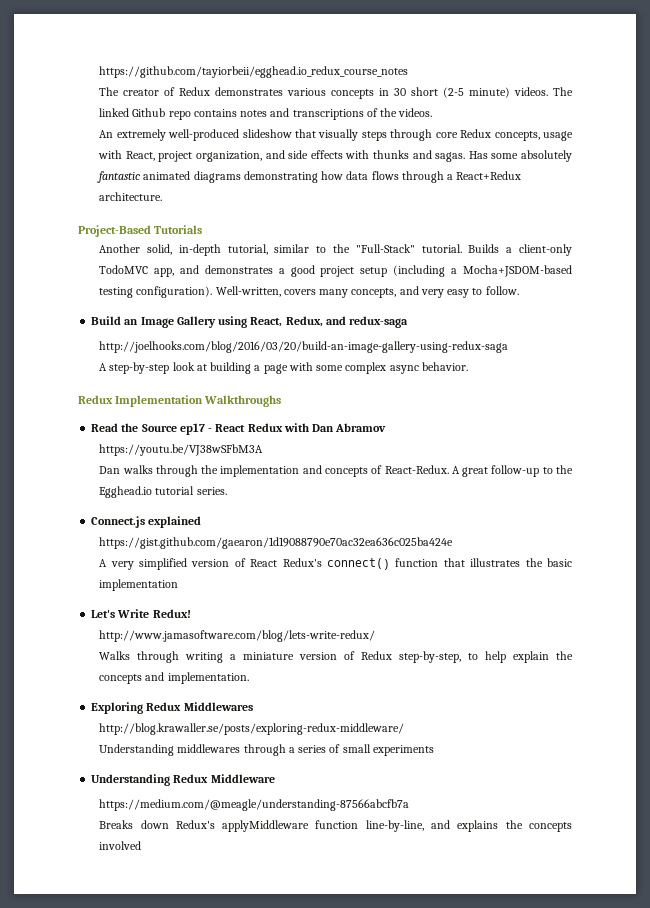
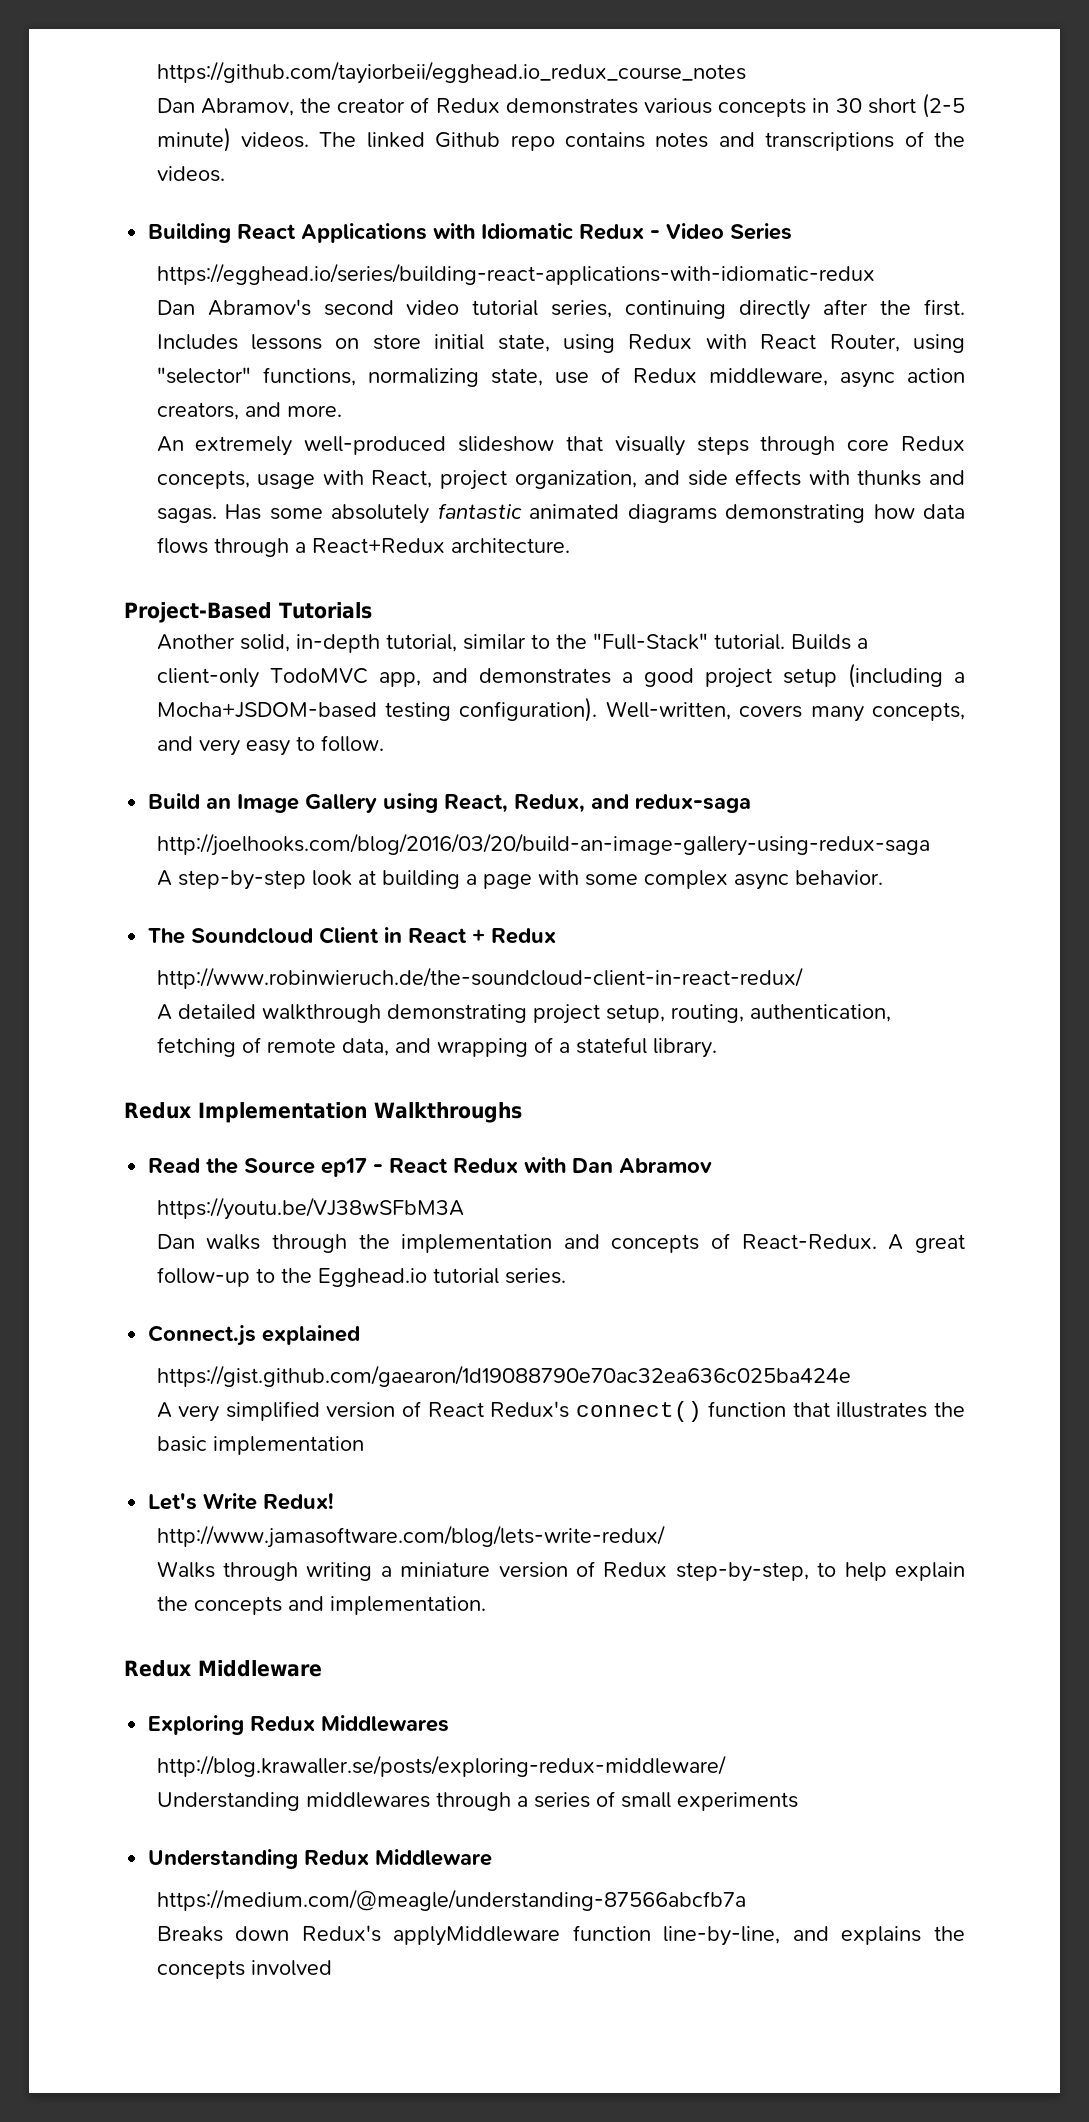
- The creator of Redux demonstrates various concepts in 30 short (2-5 minute) videos.
+ Dan Abramov, the creator of Redux demonstrates various concepts in 30 short (2-5 minute) videos.
+ Building React Applications with Idiomatic Redux - Video Series
+ https://egghead.io/series/building-react-applications-with-idiomatic-redux
+ Dan Abramov's second video tutorial series, continuing directly after the first. Includes lessons on store initial state, using Redux with React Router, using "selector" functions, normalizing state, use of Redux middleware, async action creators, and more.
+ The Soundcloud Client in React + Redux
+ http://www.robinwieruch.de/the-soundcloud-client-in-react-redux/
+ A detailed walkthrough demonstrating project setup, routing, authentication, fetching of remote data, and wrapping of a stateful library.
  Walks through writing a miniature version of Redux step-by-step, to help explain the concepts and implementation.
+ Redux Middleware

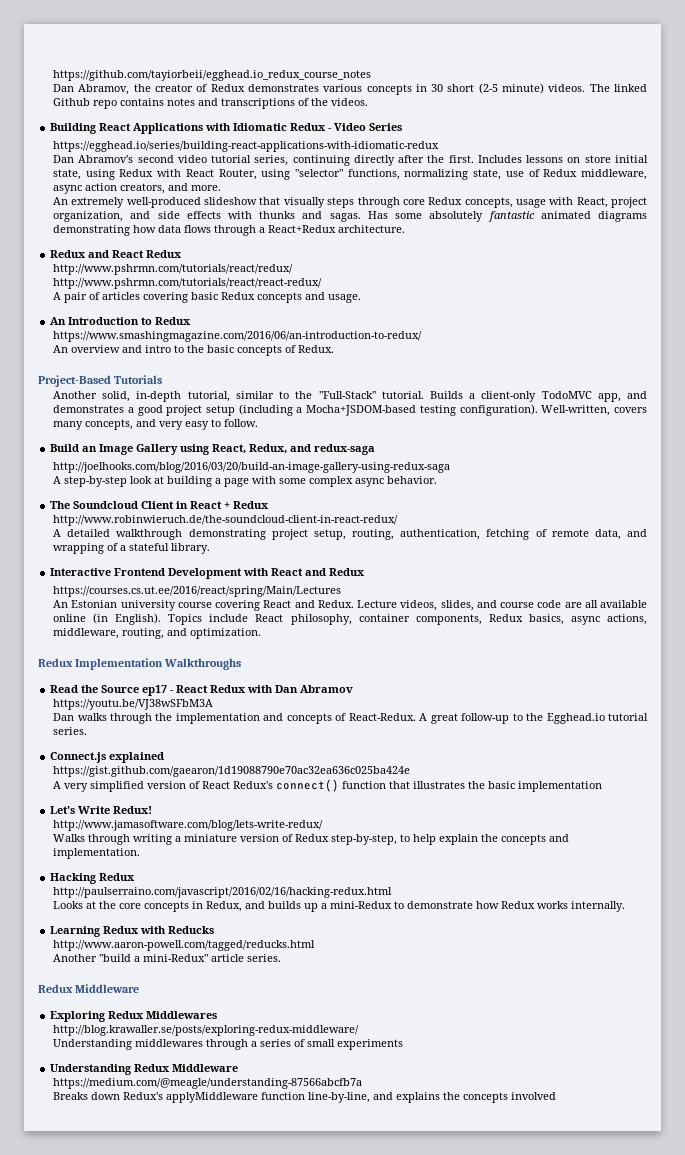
+ Redux and React Redux
+ http://www.pshrmn.com/tutorials/react/redux/
+ http://www.pshrmn.com/tutorials/react/react-redux/
+ A pair of articles covering basic Redux concepts and usage.
+ An Introduction to Redux
+ https://www.smashingmagazine.com/2016/06/an-introduction-to-redux/
+ An overview and intro to the basic concepts of Redux.
+ Interactive Frontend Development with React and Redux
+ https://courses.cs.ut.ee/2016/react/spring/Main/Lectures
+ An Estonian university course covering React and Redux. Lecture videos, slides, and course code are all available online (in English). Topics include React philosophy, container components, Redux basics, async actions, middleware, routing, and optimization.
+ Hacking Redux
+ http://paulserraino.com/javascript/2016/02/16/hacking-redux.html
+ Looks at the core concepts in Redux, and builds up a mini-Redux to demonstrate how Redux works internally.
+ Learning Redux with Reducks
+ http://www.aaron-powell.com/tagged/reducks.html
+ Another "build a mini-Redux" article series.

